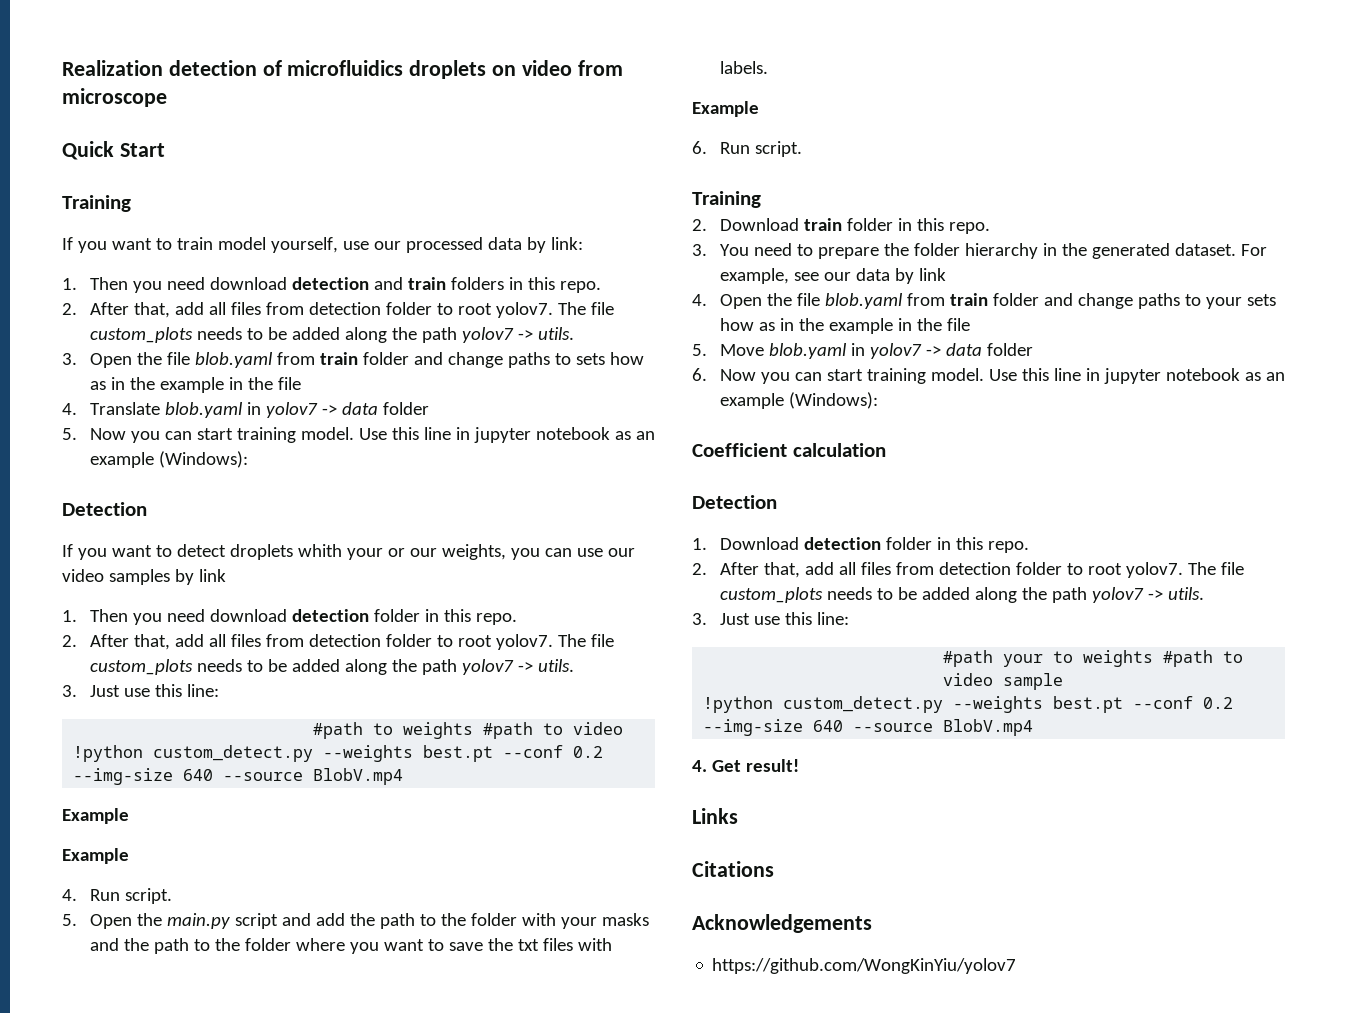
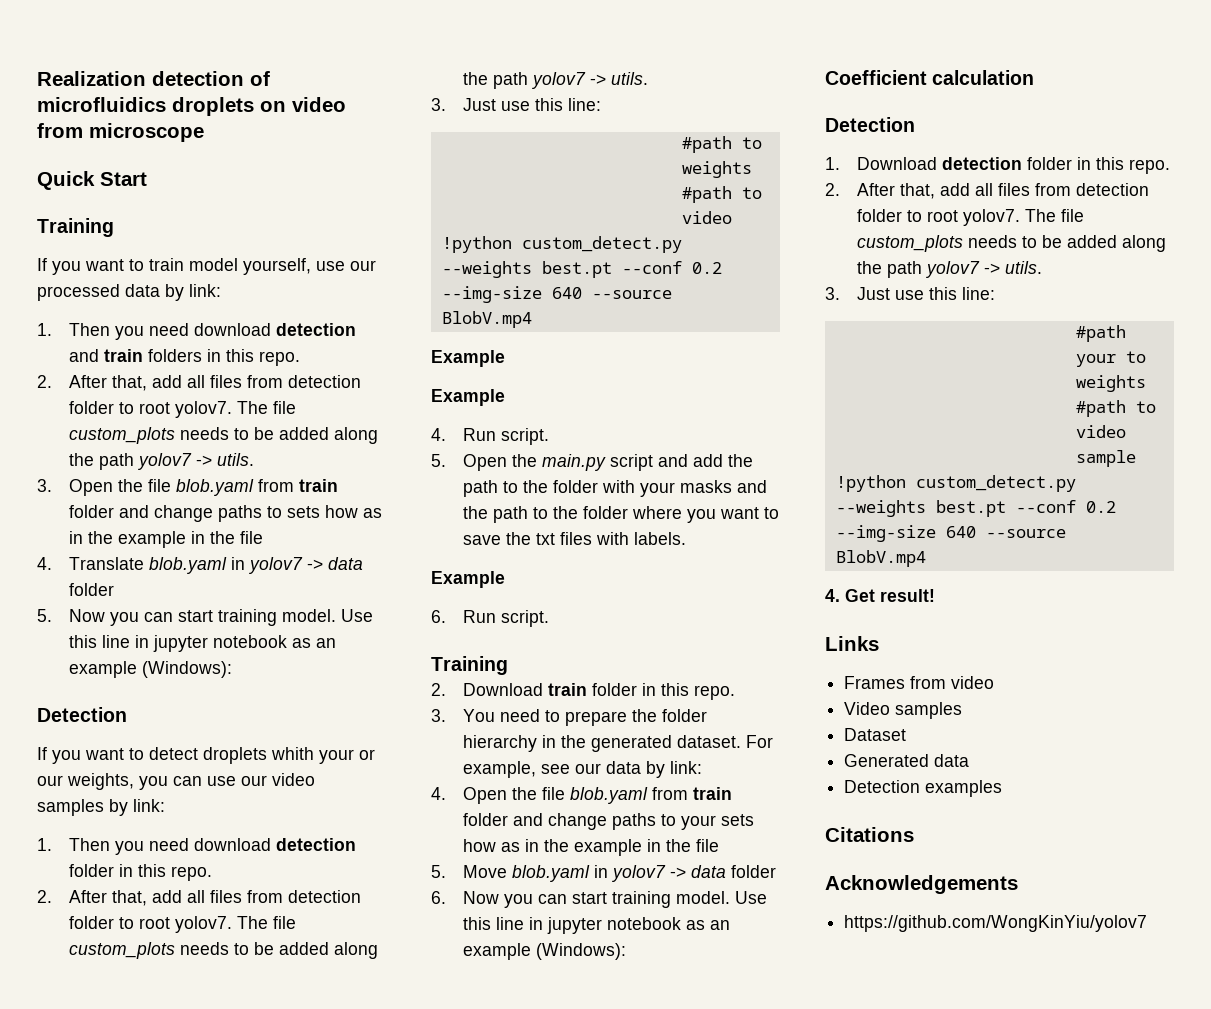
- If you want to detect droplets whith your or our weights, you can use our video samples by link
+ If you want to detect droplets whith your or our weights, you can use our video samples by link:
- For example, see our data by link
+ For example, see our data by link:
+ Frames from video
+ Video samples
+ Dataset
+ Generated data
+ Detection examples

